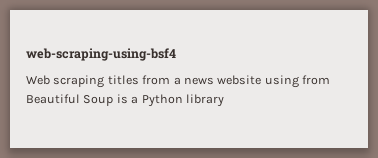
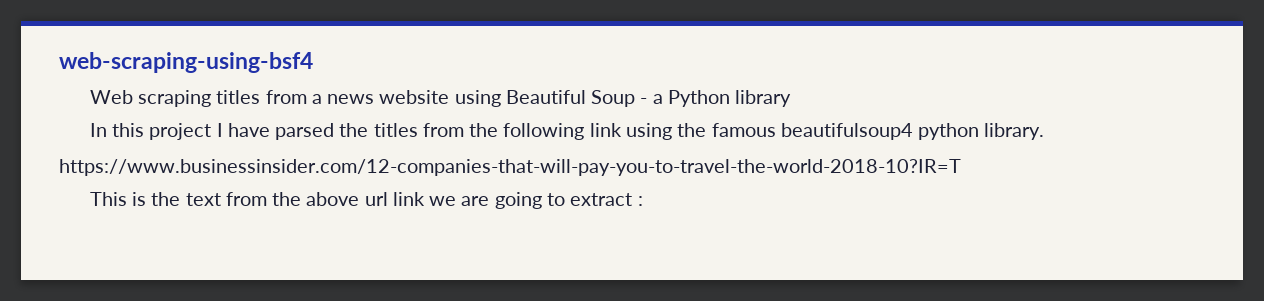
- Web scraping titles from a news website using from Beautiful Soup is a Python library
+ Web scraping titles from a news website using Beautiful Soup - a Python library
+ In this project I have parsed the titles from the following link using the famous beautifulsoup4 python library.
+ https://www.businessinsider.com/12-companies-that-will-pay-you-to-travel-the-world-2018-10?IR=T
+ This is the text from the above url link we are going to extract :

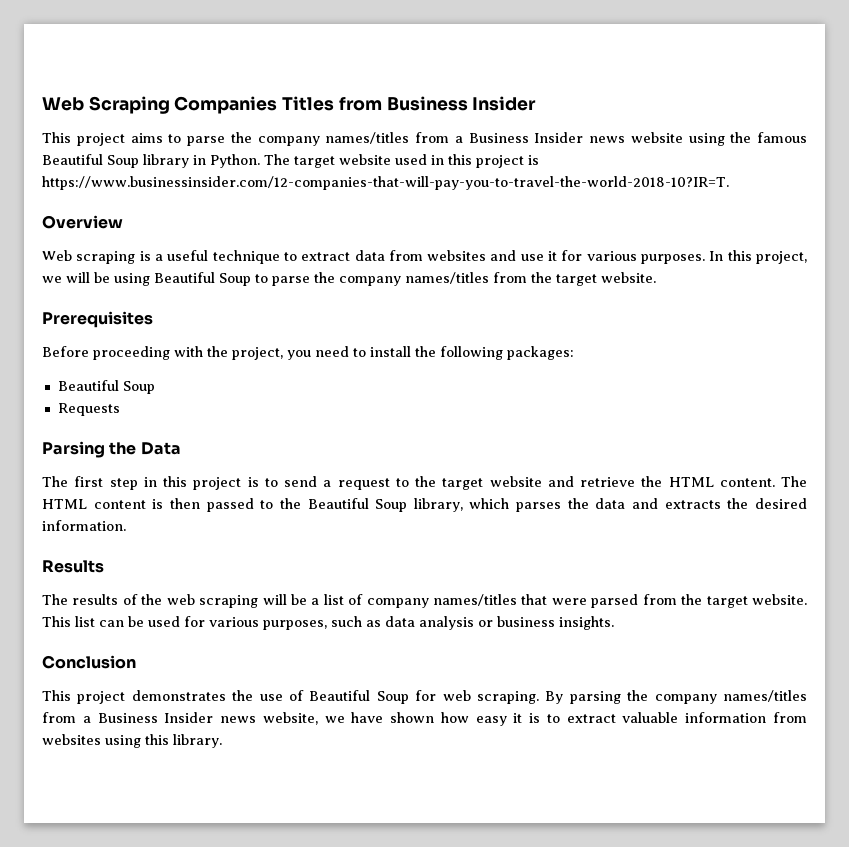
- web-scraping-using-bsf4
- Web scraping titles from a news website using Beautiful Soup - a Python library
- In this project I have parsed the titles from the following link using the famous beautifulsoup4 python library.
- https://www.businessinsider.com/12-companies-that-will-pay-you-to-travel-the-world-2018-10?IR=T
- This is the text from the above url link we are going to extract :
+ Web Scraping Companies Titles from Business Insider
+ This project aims to parse the company names/titles from a Business Insider news website using the famous Beautiful Soup library in Python. The target website used in this project is https://www.businessinsider.com/12-companies-that-will-pay-you-to-travel-the-world-2018-10?IR=T.
+ Overview
+ Web scraping is a useful technique to extract data from websites and use it for various purposes. In this project, we will be using Beautiful Soup to parse the company names/titles from the target website.
+ Prerequisites
+ Before proceeding with the project, you need to install the following packages:
+ Beautiful Soup
+ Requests
+ Parsing the Data
+ The first step in this project is to send a request to the target website and retrieve the HTML content. The HTML content is then passed to the Beautiful Soup library, which parses the data and extracts the desired information.
+ Results
+ The results of the web scraping will be a list of company names/titles that were parsed from the target website. This list can be used for various purposes, such as data analysis or business insights.
+ Conclusion
+ This project demonstrates the use of Beautiful Soup for web scraping. By parsing the company names/titles from a Business Insider news website, we have shown how easy it is to extract valuable information from websites using this library.

